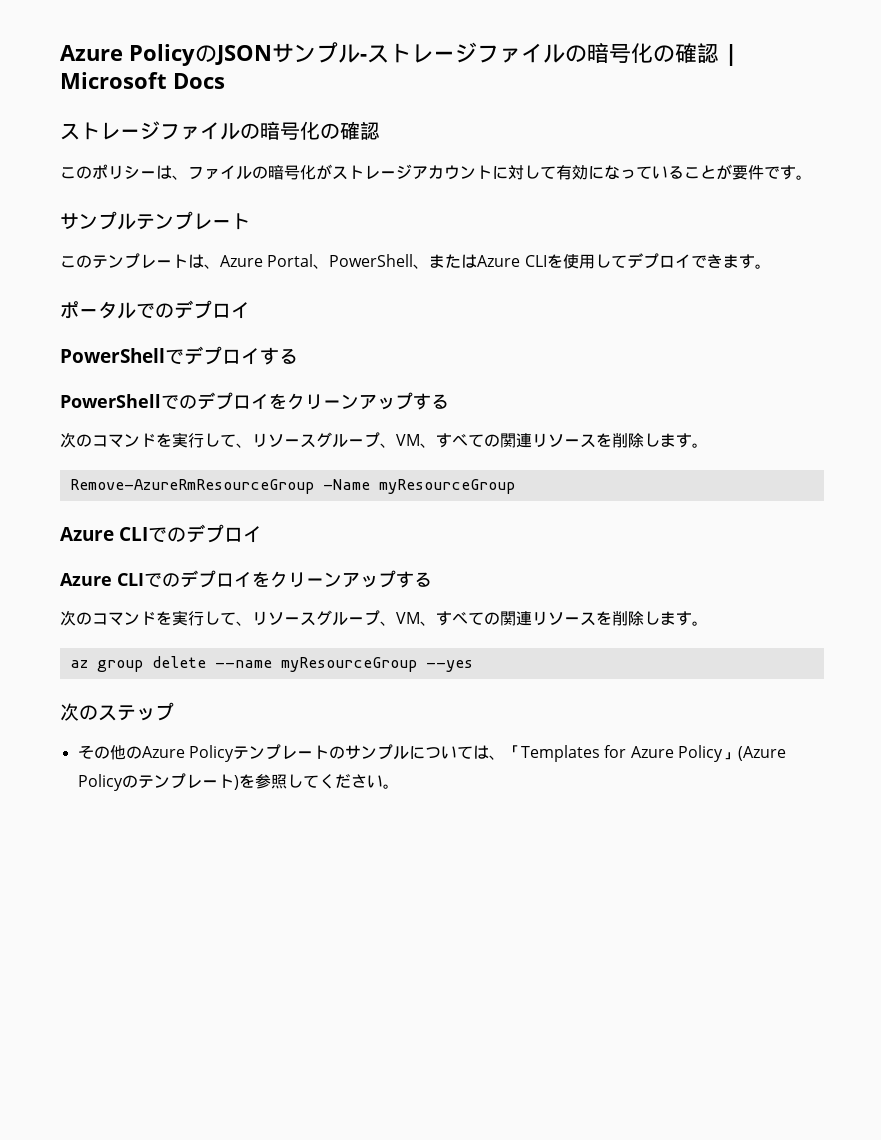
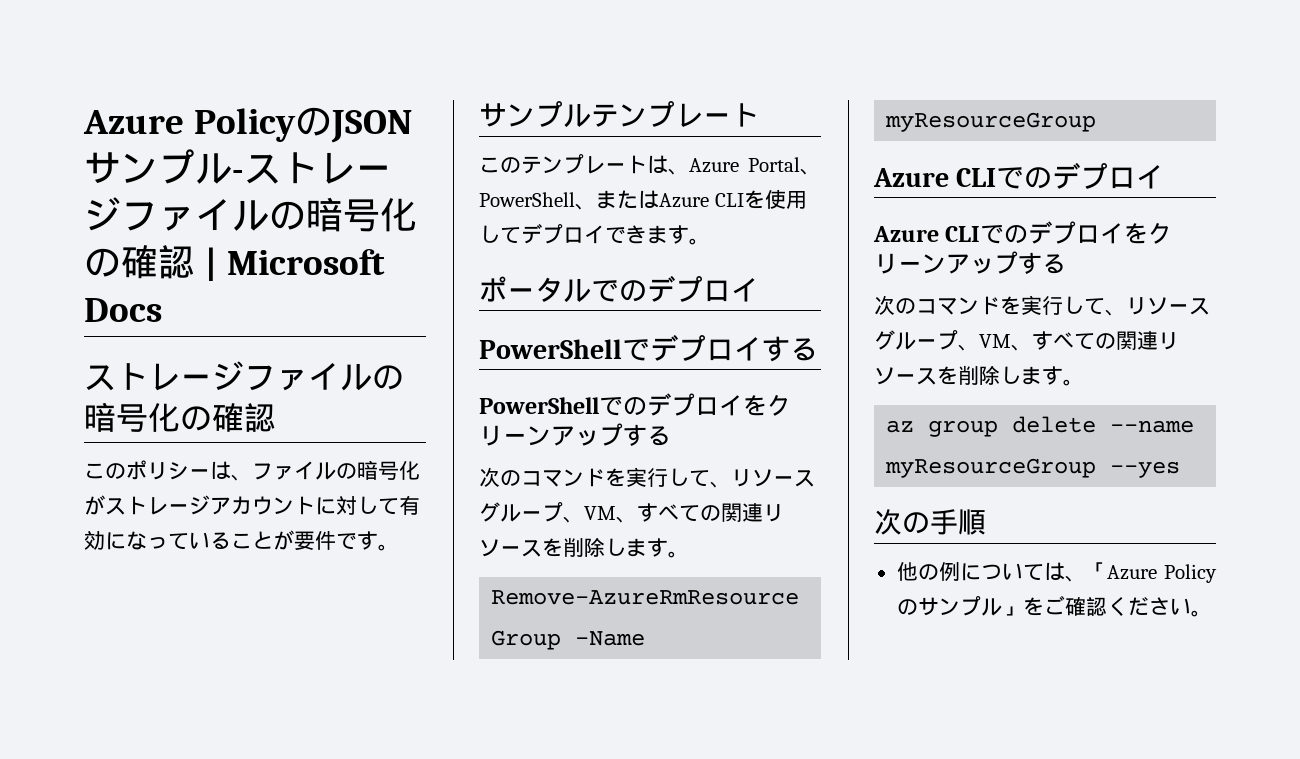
- 次のステップ
- その他のAzure Policyテンプレートのサンプルについては、「Templates for Azure Policy」(Azure Policyのテンプレート)を参照してください。
+ 次の手順
+ 他の例については、「Azure Policyのサンプル」をご確認ください。

